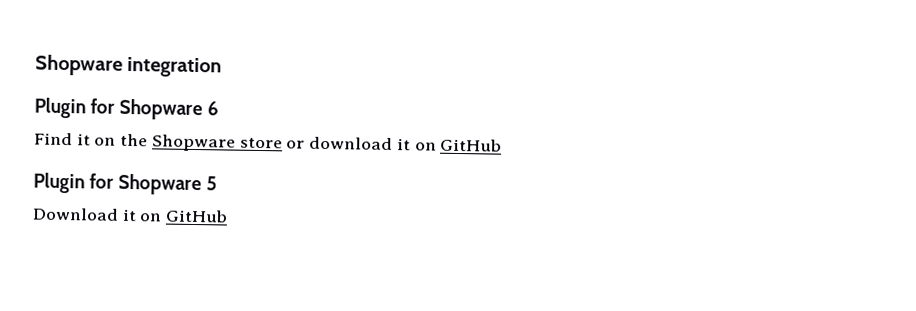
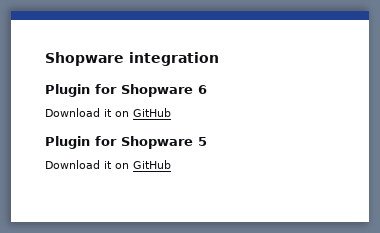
  Plugin for Shopware 6
- Find it on the Shopware store or download it on GitHub
+ Download it on GitHub

